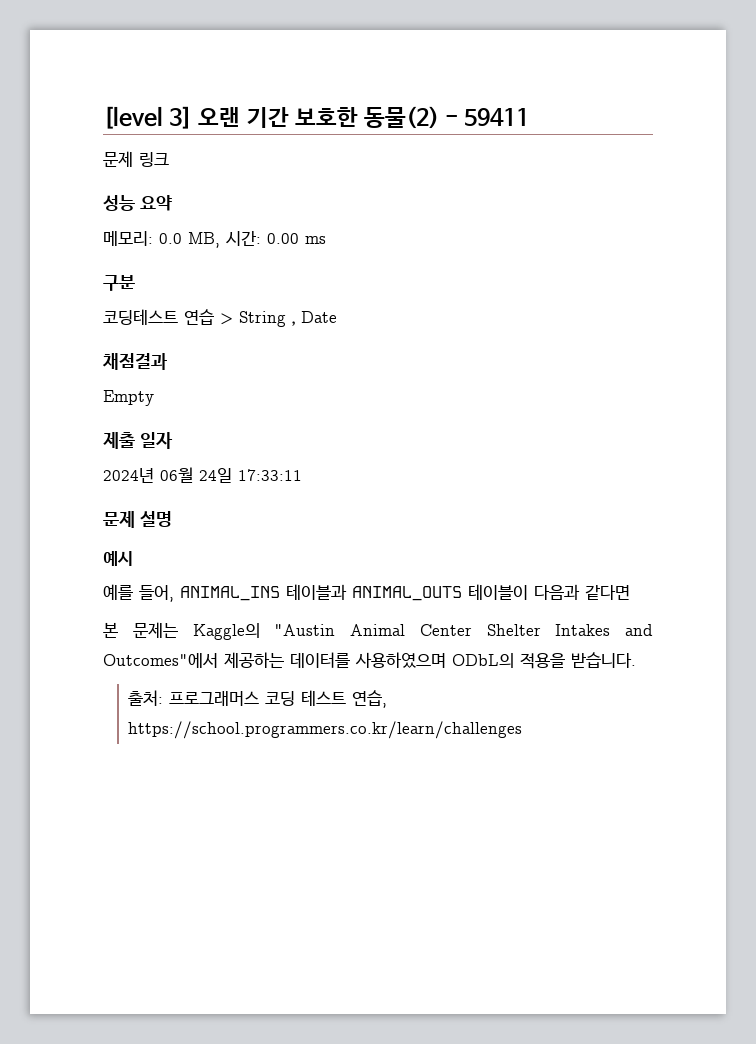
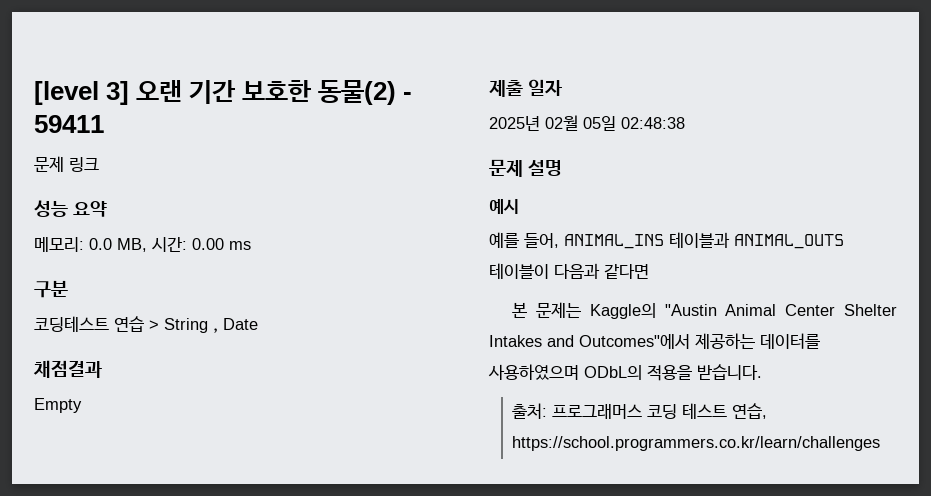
- 2024년 06월 24일 17:33:11
+ 2025년 02월 05일 02:48:38

